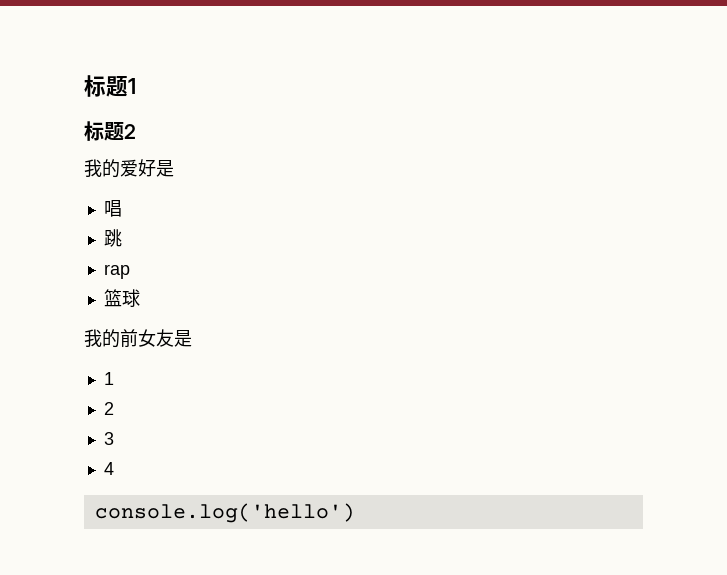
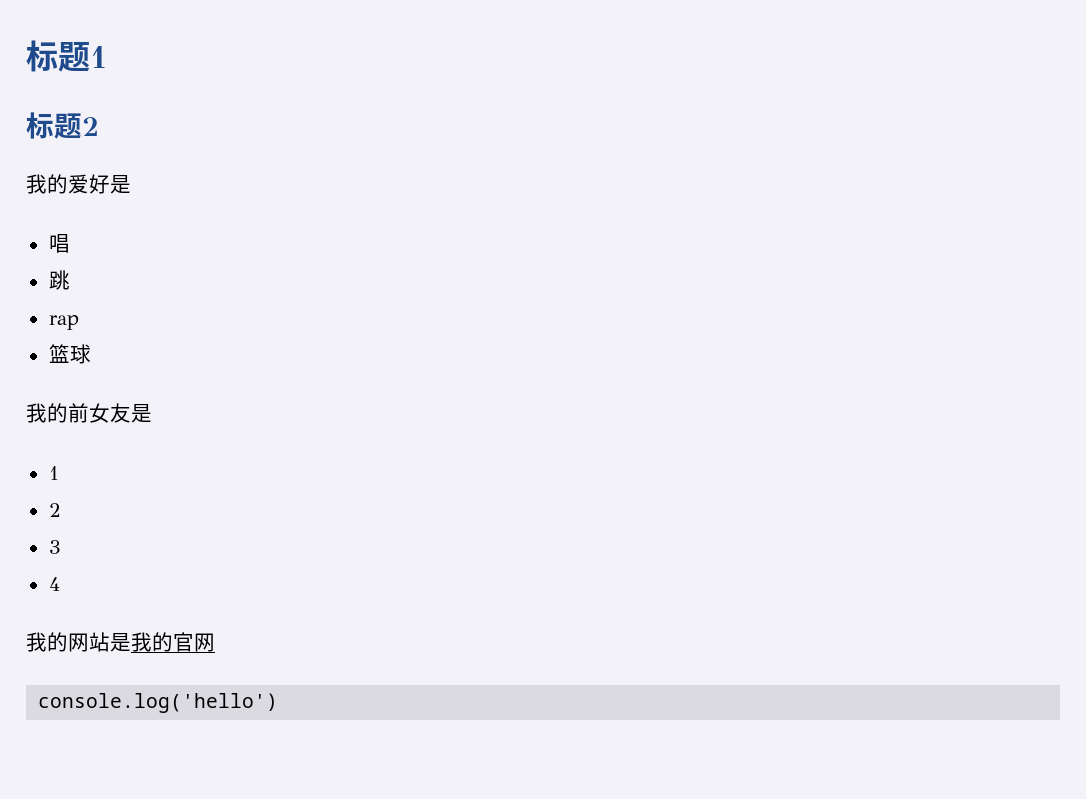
+ 我的网站是我的官网

